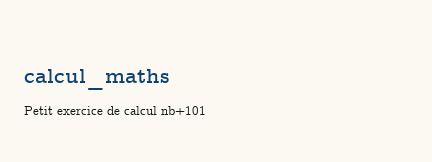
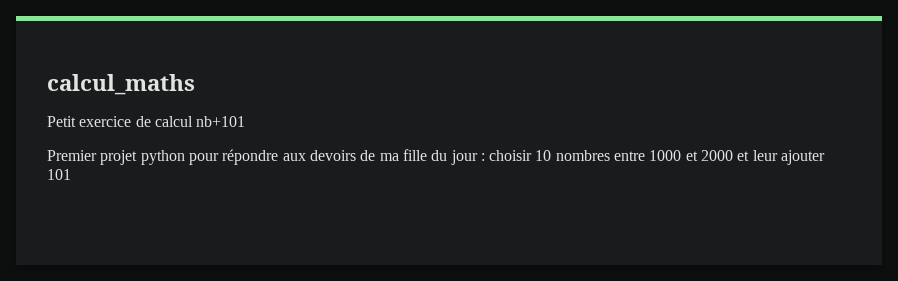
+ Premier projet python pour répondre aux devoirs de ma fille du jour : choisir 10 nombres entre 1000 et 2000 et leur ajouter 101

